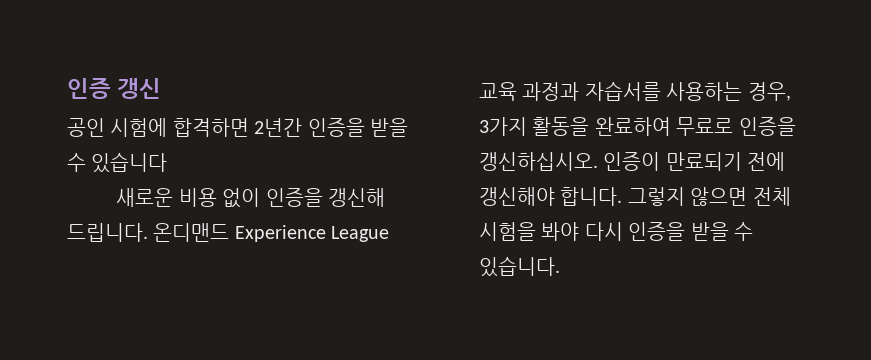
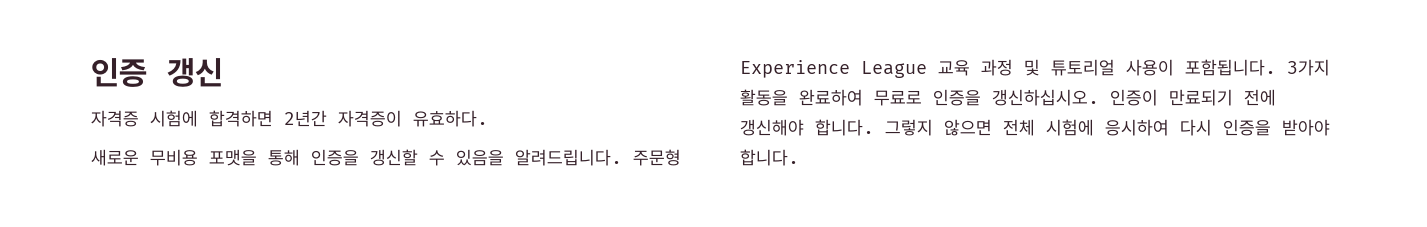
- 공인 시험에 합격하면 2년간 인증을 받을 수 있습니다
- 새로운 비용 없이 인증을 갱신해 드립니다. 온디맨드 Experience League 교육 과정과 자습서를 사용하는 경우, 3가지 활동을 완료하여 무료로 인증을 갱신하십시오.
+ 자격증 시험에 합격하면 2년간 자격증이 유효하다.
+ 새로운 무비용 포맷을 통해 인증을 갱신할 수 있음을 알려드립니다. 주문형 Experience League 교육 과정 및 튜토리얼 사용이 포함됩니다. 3가지 활동을 완료하여 무료로 인증을 갱신하십시오.
- 그렇지 않으면 전체 시험을 봐야 다시 인증을 받을 수 있습니다.
+ 그렇지 않으면 전체 시험에 응시하여 다시 인증을 받아야 합니다.

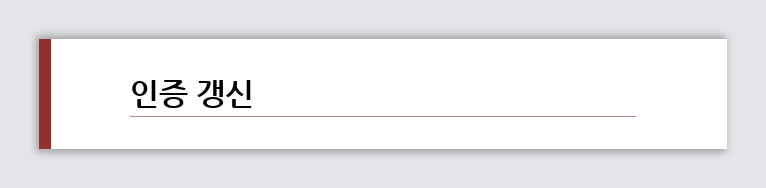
- 자격증 시험에 합격하면 2년간 자격증이 유효하다.
- 새로운 무비용 포맷을 통해 인증을 갱신할 수 있음을 알려드립니다. 주문형 Experience League 교육 과정 및 튜토리얼 사용이 포함됩니다. 3가지 활동을 완료하여 무료로 인증을 갱신하십시오. 인증이 만료되기 전에 갱신해야 합니다. 그렇지 않으면 전체 시험에 응시하여 다시 인증을 받아야 합니다.

